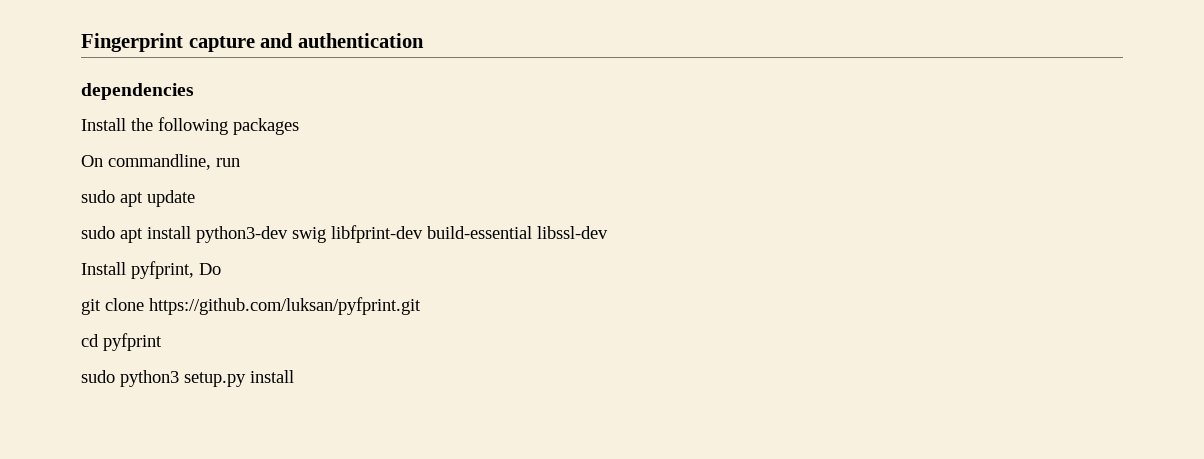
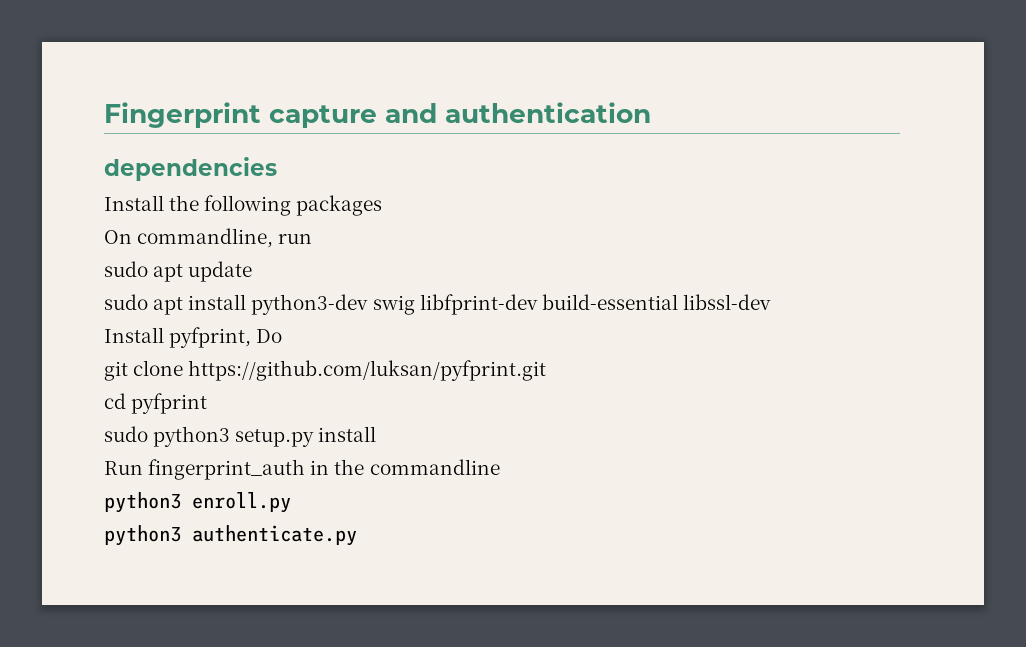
+ Run fingerprint_auth in the commandline
+ python3 enroll.py
+ python3 authenticate.py

